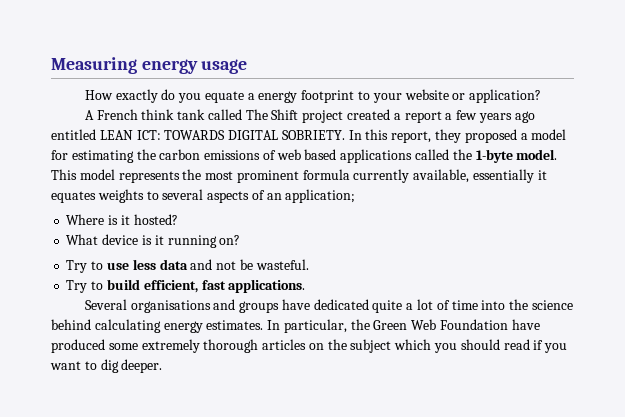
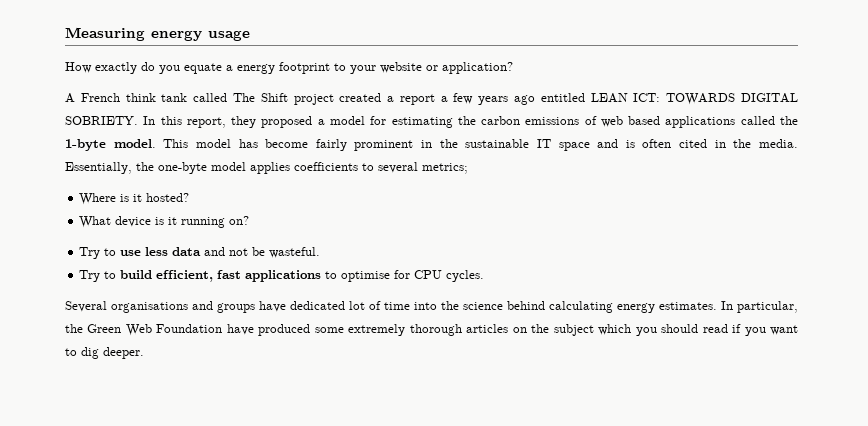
- This model represents the most prominent formula currently available, essentially it equates weights to several aspects of an application;
+ This model has become fairly prominent in the sustainable IT space and is often cited in the media. Essentially, the one-byte model applies coefficients to several metrics;
- Try to build efficient, fast applications.
+ Try to build efficient, fast applications to optimise for CPU cycles.
- Several organisations and groups have dedicated quite a lot of time into the science behind calculating energy estimates.
+ Several organisations and groups have dedicated lot of time into the science behind calculating energy estimates.

